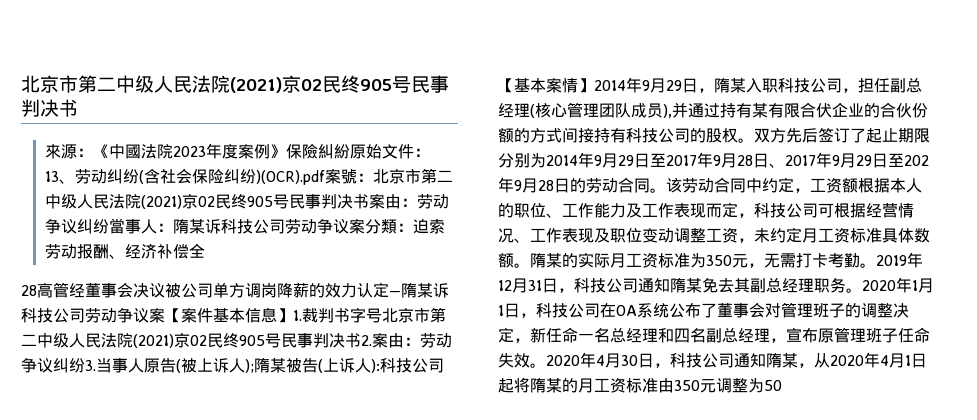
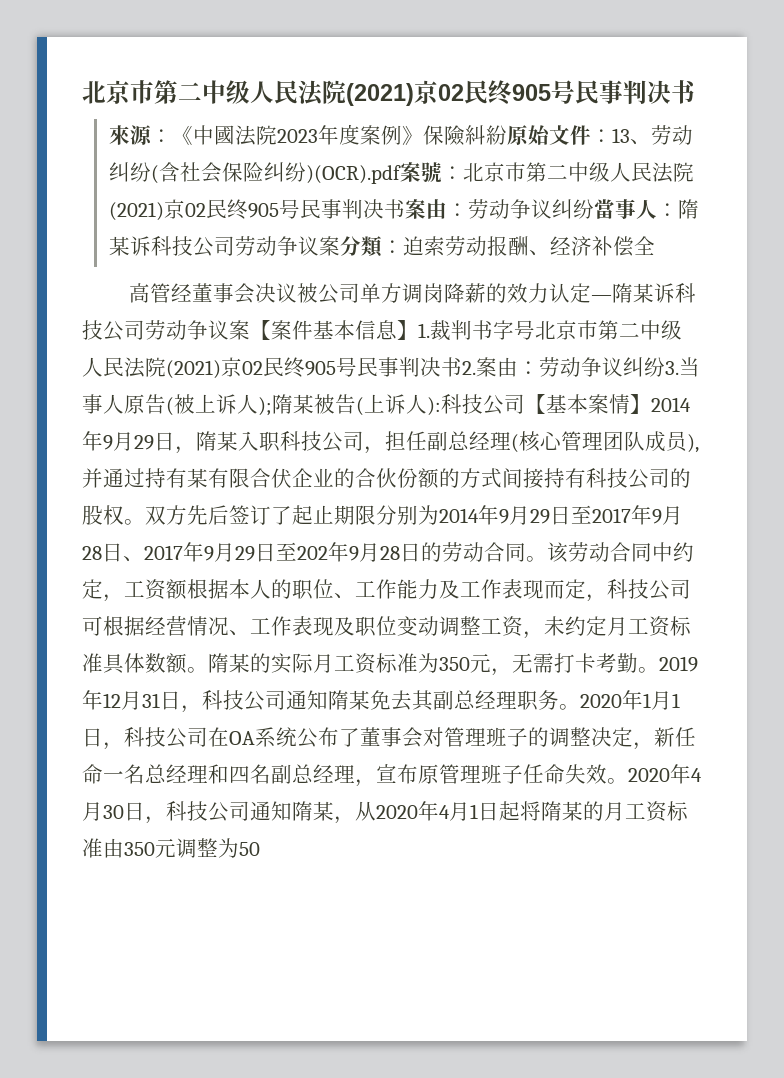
- 28高管经董事会决议被公司单方调岗降薪的效力认定—隋某诉科技公司劳动争议案【案件基本信息】1.裁判书字号北京市第二中级人民法院(2021)京02民终905号民事判决书2.案由：
+ 高管经董事会决议被公司单方调岗降薪的效力认定—隋某诉科技公司劳动争议案【案件基本信息】1.裁判书字号北京市第二中级人民法院(2021)京02民终905号民事判决书2.案由：

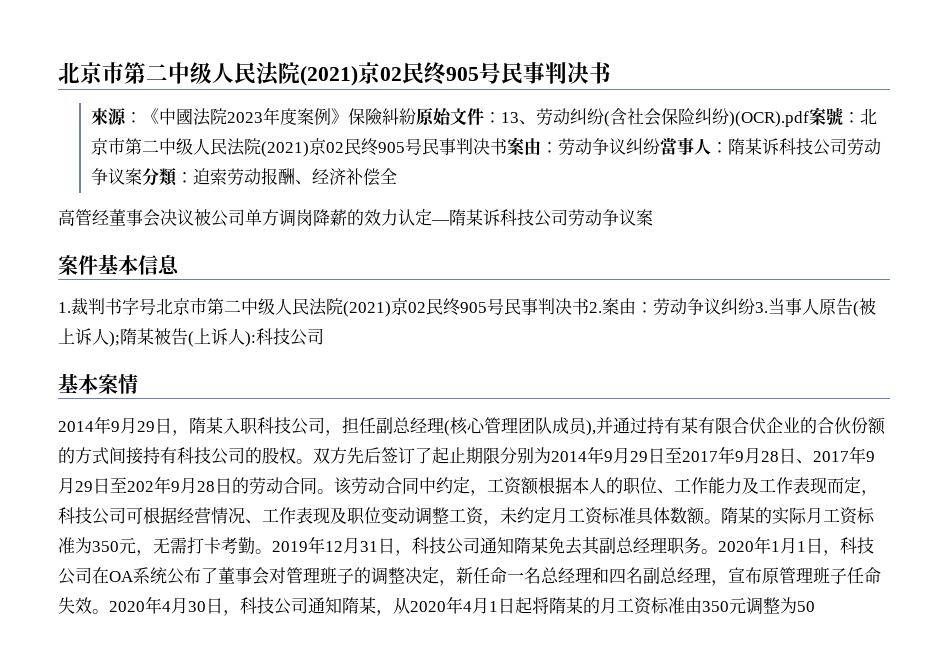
- 高管经董事会决议被公司单方调岗降薪的效力认定—隋某诉科技公司劳动争议案【案件基本信息】1.裁判书字号北京市第二中级人民法院(2021)京02民终905号民事判决书2.案由：
+ 高管经董事会决议被公司单方调岗降薪的效力认定—隋某诉科技公司劳动争议案
+ 案件基本信息
+ 1.裁判书字号北京市第二中级人民法院(2021)京02民终905号民事判决书2.案由：
- 隋某被告(上诉人):科技公司【基本案情】2014年9月29日，隋某入职科技公司，担任副总经理(核心管理团队成员),并通过持有某有限合伏企业的合伙份额的方式间接持有科技公司的股权。
+ 隋某被告(上诉人):科技公司
+ 基本案情
+ 2014年9月29日，隋某入职科技公司，担任副总经理(核心管理团队成员),并通过持有某有限合伏企业的合伙份额的方式间接持有科技公司的股权。

